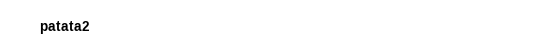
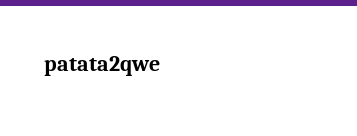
- patata2
+ patata2qwe

